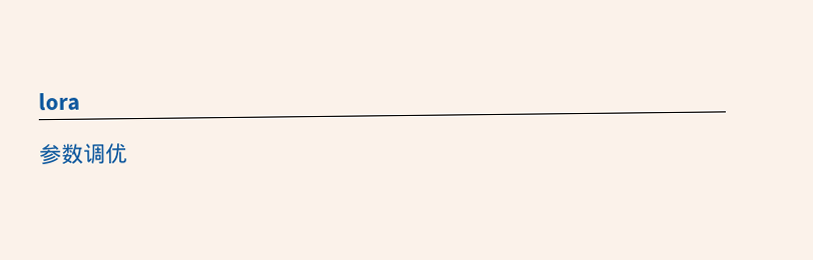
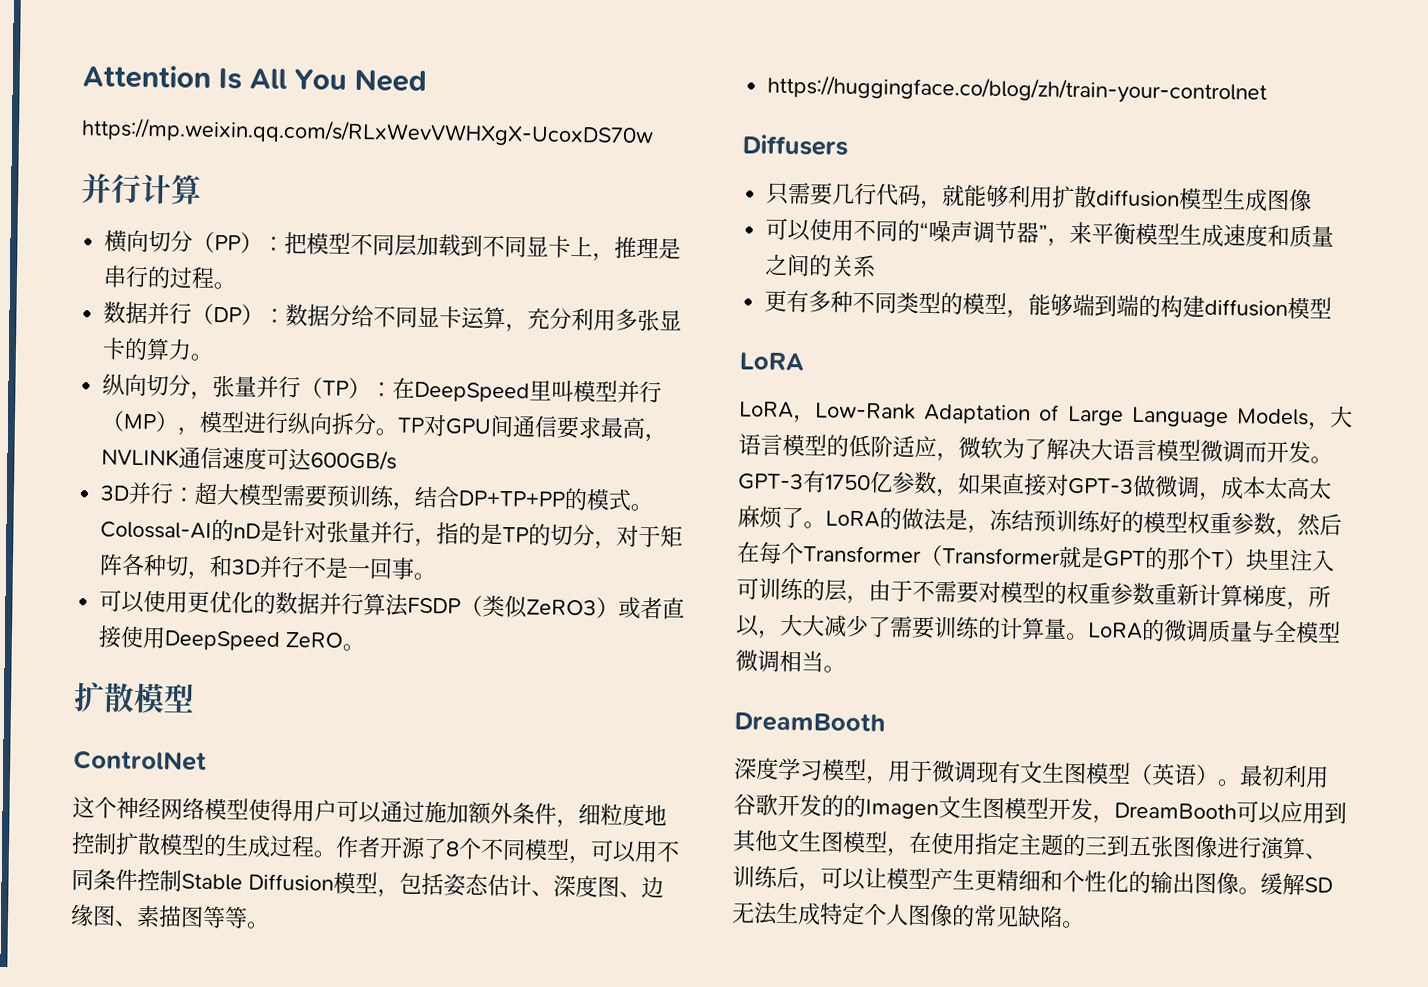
- lora
- 参数调优
+ Attention Is All You Need
+ https://mp.weixin.qq.com/s/RLxWevVWHXgX-UcoxDS70w
+ 并行计算
+ 横向切分（PP）：把模型不同层加载到不同显卡上，推理是串行的过程。
+ 数据并行（DP）：数据分给不同显卡运算，充分利用多张显卡的算力。
+ 纵向切分，张量并行（TP）：在DeepSpeed里叫模型并行（MP），模型进行纵向拆分。TP对GPU间通信要求最高，NVLINK通信速度可达600GB/s
+ 3D并行：超大模型需要预训练，结合DP+TP+PP的模式。Colossal-AI的nD是针对张量并行，指的是TP的切分，对于矩阵各种切，和3D并行不是一回事。
+ 可以使用更优化的数据并行算法FSDP（类似ZeRO3）或者直接使用DeepSpeed ZeRO。
+ 扩散模型
+ ControlNet
+ 这个神经网络模型使得用户可以通过施加额外条件，细粒度地控制扩散模型的生成过程。作者开源了8个不同模型，可以用不同条件控制Stable Diffusion模型，包括姿态估计、深度图、边缘图、素描图等等。
+ https://huggingface.co/blog/zh/train-your-controlnet
+ Diffusers
+ 只需要几行代码，就能够利用扩散diffusion模型生成图像
+ 可以使用不同的“噪声调节器”，来平衡模型生成速度和质量之间的关系
+ 更有多种不同类型的模型，能够端到端的构建diffusion模型
+ LoRA
+ LoRA，Low-Rank Adaptation of Large Language Models，大语言模型的低阶适应，微软为了解决大语言模型微调而开发。GPT-3有1750亿参数，如果直接对GPT-3做微调，成本太高太麻烦了。LoRA的做法是，冻结预训练好的模型权重参数，然后在每个Transformer（Transformer就是GPT的那个T）块里注入可训练的层，由于不需要对模型的权重参数重新计算梯度，所以，大大减少了需要训练的计算量。LoRA的微调质量与全模型微调相当。
+ DreamBooth
+ 深度学习模型，用于微调现有文生图模型（英语）。最初利用谷歌开发的的Imagen文生图模型开发，DreamBooth可以应用到其他文生图模型，在使用指定主题的三到五张图像进行演算、训练后，可以让模型产生更精细和个性化的输出图像。缓解SD无法生成特定个人图像的常见缺陷。

